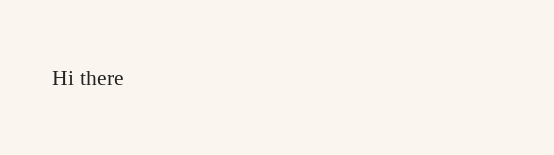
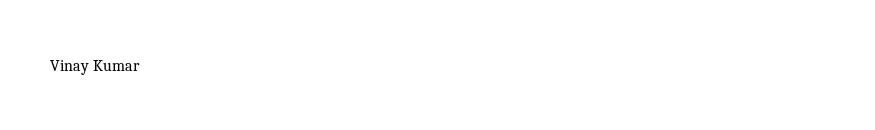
- Hi there
+ Vinay Kumar

